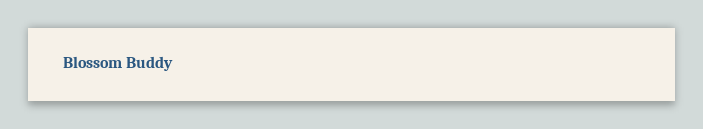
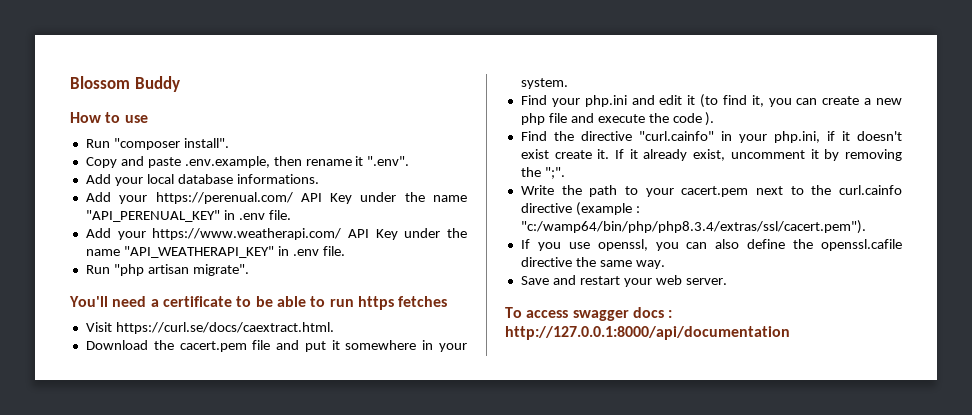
+ How to use
+ Run "composer install".
+ Copy and paste .env.example, then rename it ".env".
+ Add your local database informations.
+ Add your https://perenual.com/ API Key under the name "API_PERENUAL_KEY" in .env file.
+ Add your https://www.weatherapi.com/ API Key under the name "API_WEATHERAPI_KEY" in .env file.
+ Run "php artisan migrate".
+ You'll need a certificate to be able to run https fetches
+ Visit https://curl.se/docs/caextract.html.
+ Download the cacert.pem file and put it somewhere in your system.
+ Find your php.ini and edit it (to find it, you can create a new php file and execute the code ).
+ Find the directive "curl.cainfo" in your php.ini, if it doesn't exist create it. If it already exist, uncomment it by removing the ";".
+ Write the path to your cacert.pem next to the curl.cainfo directive (example : "c:/wamp64/bin/php/php8.3.4/extras/ssl/cacert.pem").
+ If you use openssl, you can also define the openssl.cafile directive the same way.
+ Save and restart your web server.
+ To access swagger docs : http://127.0.0.1:8000/api/documentation

